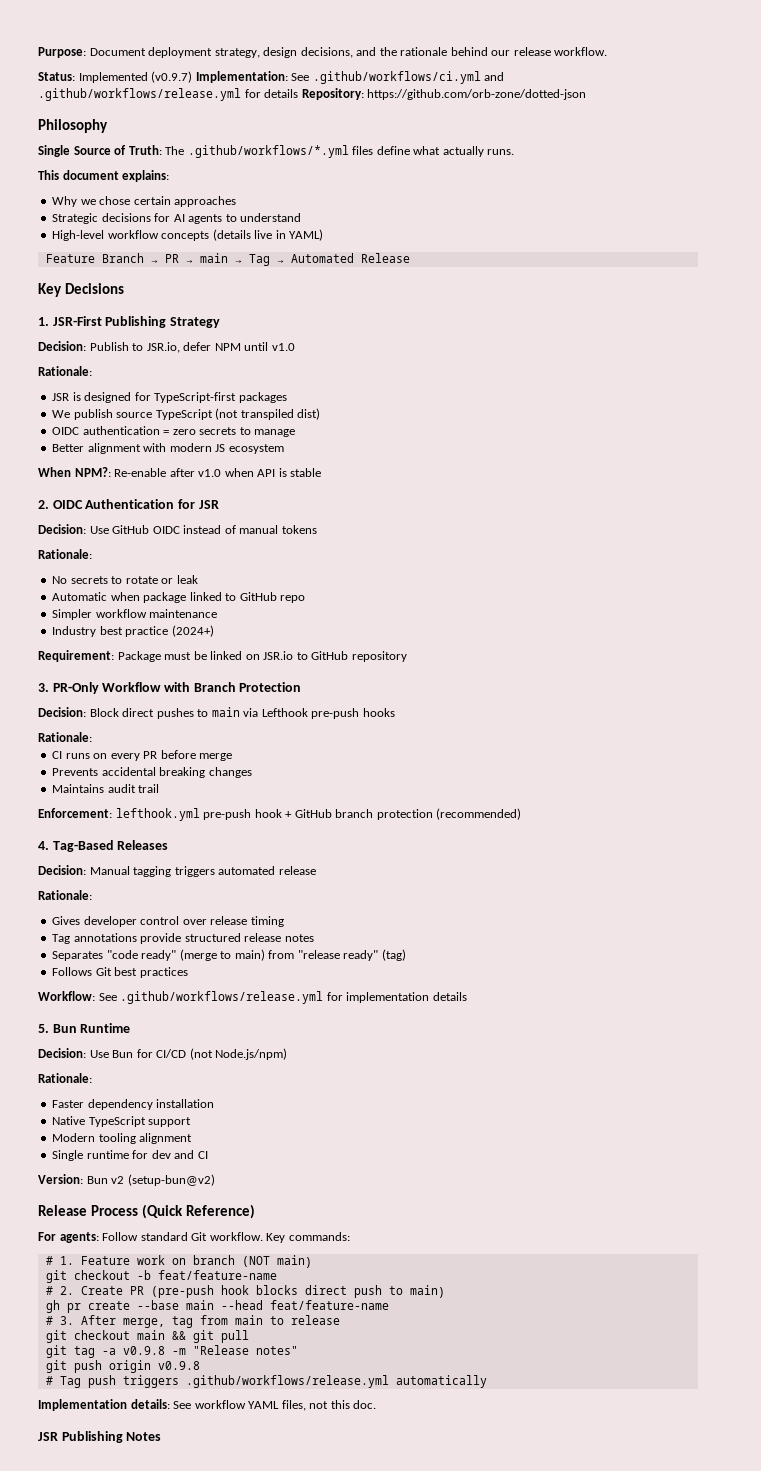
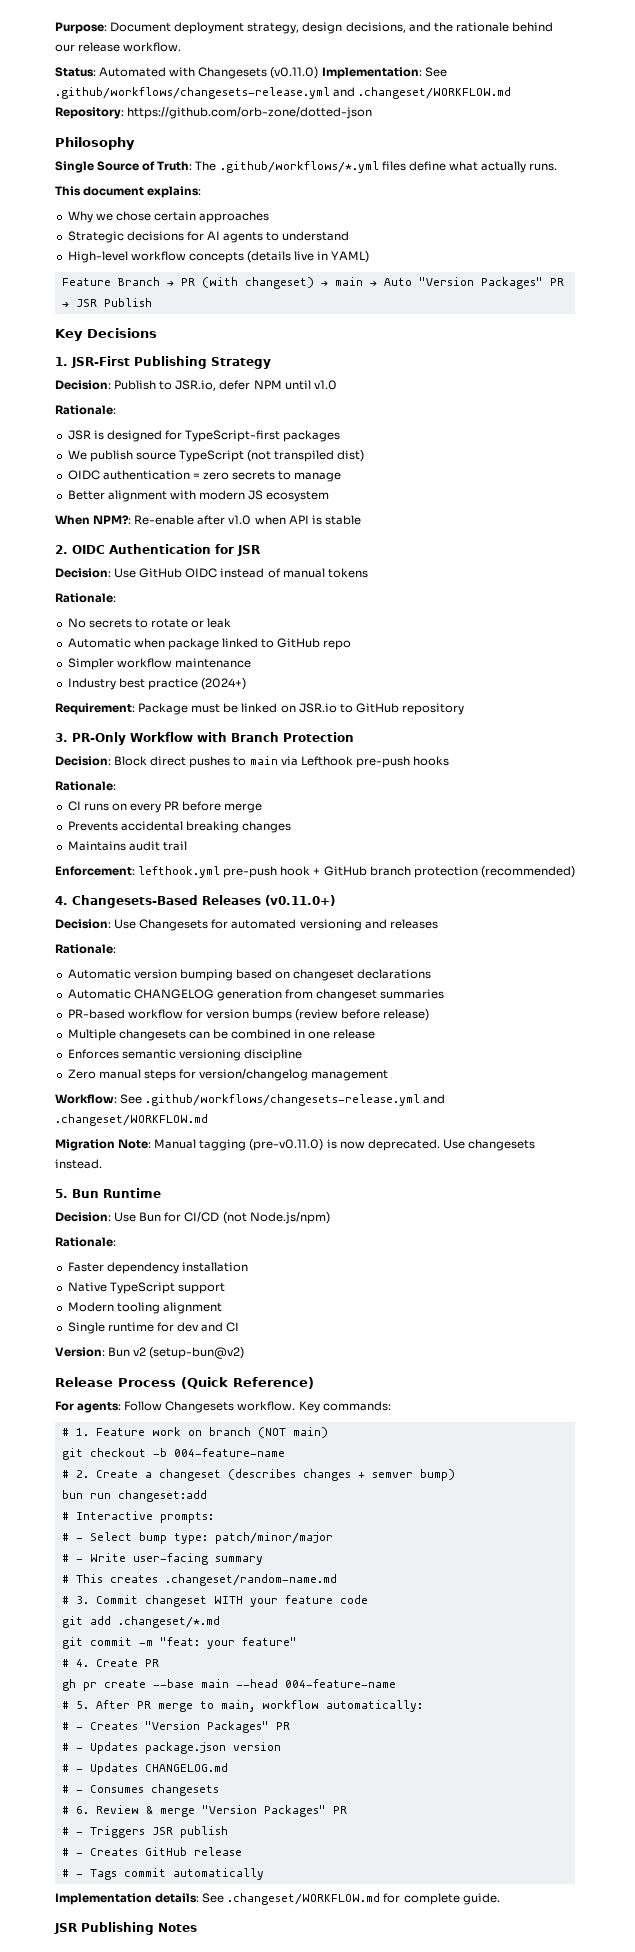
- Status: Implemented (v0.9.7) Implementation: See .github/workflows/ci.yml and .github/workflows/release.yml for details Repository: https://github.com/orb-zone/dotted-json
+ Status: Automated with Changesets (v0.11.0) Implementation: See .github/workflows/changesets-release.yml and .changeset/WORKFLOW.md Repository: https://github.com/orb-zone/dotted-json
- Feature Branch → PR → main → Tag → Automated Release
+ Feature Branch → PR (with changeset) → main → Auto "Version Packages" PR → JSR Publish
- 4. Tag-Based Releases
- Decision: Manual tagging triggers automated release
+ 4. Changesets-Based Releases (v0.11.0+)
+ Decision: Use Changesets for automated versioning and releases
  Rationale:
- Gives developer control over release timing
- Tag annotations provide structured release notes
- Separates "code ready" (merge to main) from "release ready" (tag)
- Follows Git best practices
- Workflow: See .github/workflows/release.yml for implementation details
+ Automatic version bumping based on changeset declarations
+ Automatic CHANGELOG generation from changeset summaries
+ PR-based workflow for version bumps (review before release)
+ Multiple changesets can be combined in one release
+ Enforces semantic versioning discipline
+ Zero manual steps for version/changelog management
+ Workflow: See .github/workflows/changesets-release.yml and .changeset/WORKFLOW.md
+ Migration Note: Manual tagging (pre-v0.11.0) is now deprecated. Use changesets instead.
- For agents: Follow standard Git workflow.
+ For agents: Follow Changesets workflow.
- git checkout -b feat/feature-name
+ git checkout -b 004-feature-name
- # 2. Create PR (pre-push hook blocks direct push to main)
+ # 2. Create a changeset (describes changes + semver bump)
+ bun run changeset:add
+ # Interactive prompts:
+ # - Select bump type: patch/minor/major
+ # - Write user-facing summary
+ # This creates .changeset/random-name.md
+ # 3. Commit changeset WITH your feature code
+ git add .changeset/*.md
+ git commit -m "feat: your feature"
+ # 4. Create PR
- gh pr create --base main --head feat/feature-name
- # 3. After merge, tag from main to release
- git checkout main && git pull
- git tag -a v0.9.8 -m "Release notes"
- git push origin v0.9.8
- # Tag push triggers .github/workflows/release.yml automatically
- Implementation details: See workflow YAML files, not this doc.
+ gh pr create --base main --head 004-feature-name
+ # 5. After PR merge to main, workflow automatically:
+ # - Creates "Version Packages" PR
+ # - Updates package.json version
+ # - Updates CHANGELOG.md
+ # - Consumes changesets
+ # 6. Review & merge "Version Packages" PR
+ # - Triggers JSR publish
+ # - Creates GitHub release
+ # - Tags commit automatically
+ Implementation details: See .changeset/WORKFLOW.md for complete guide.

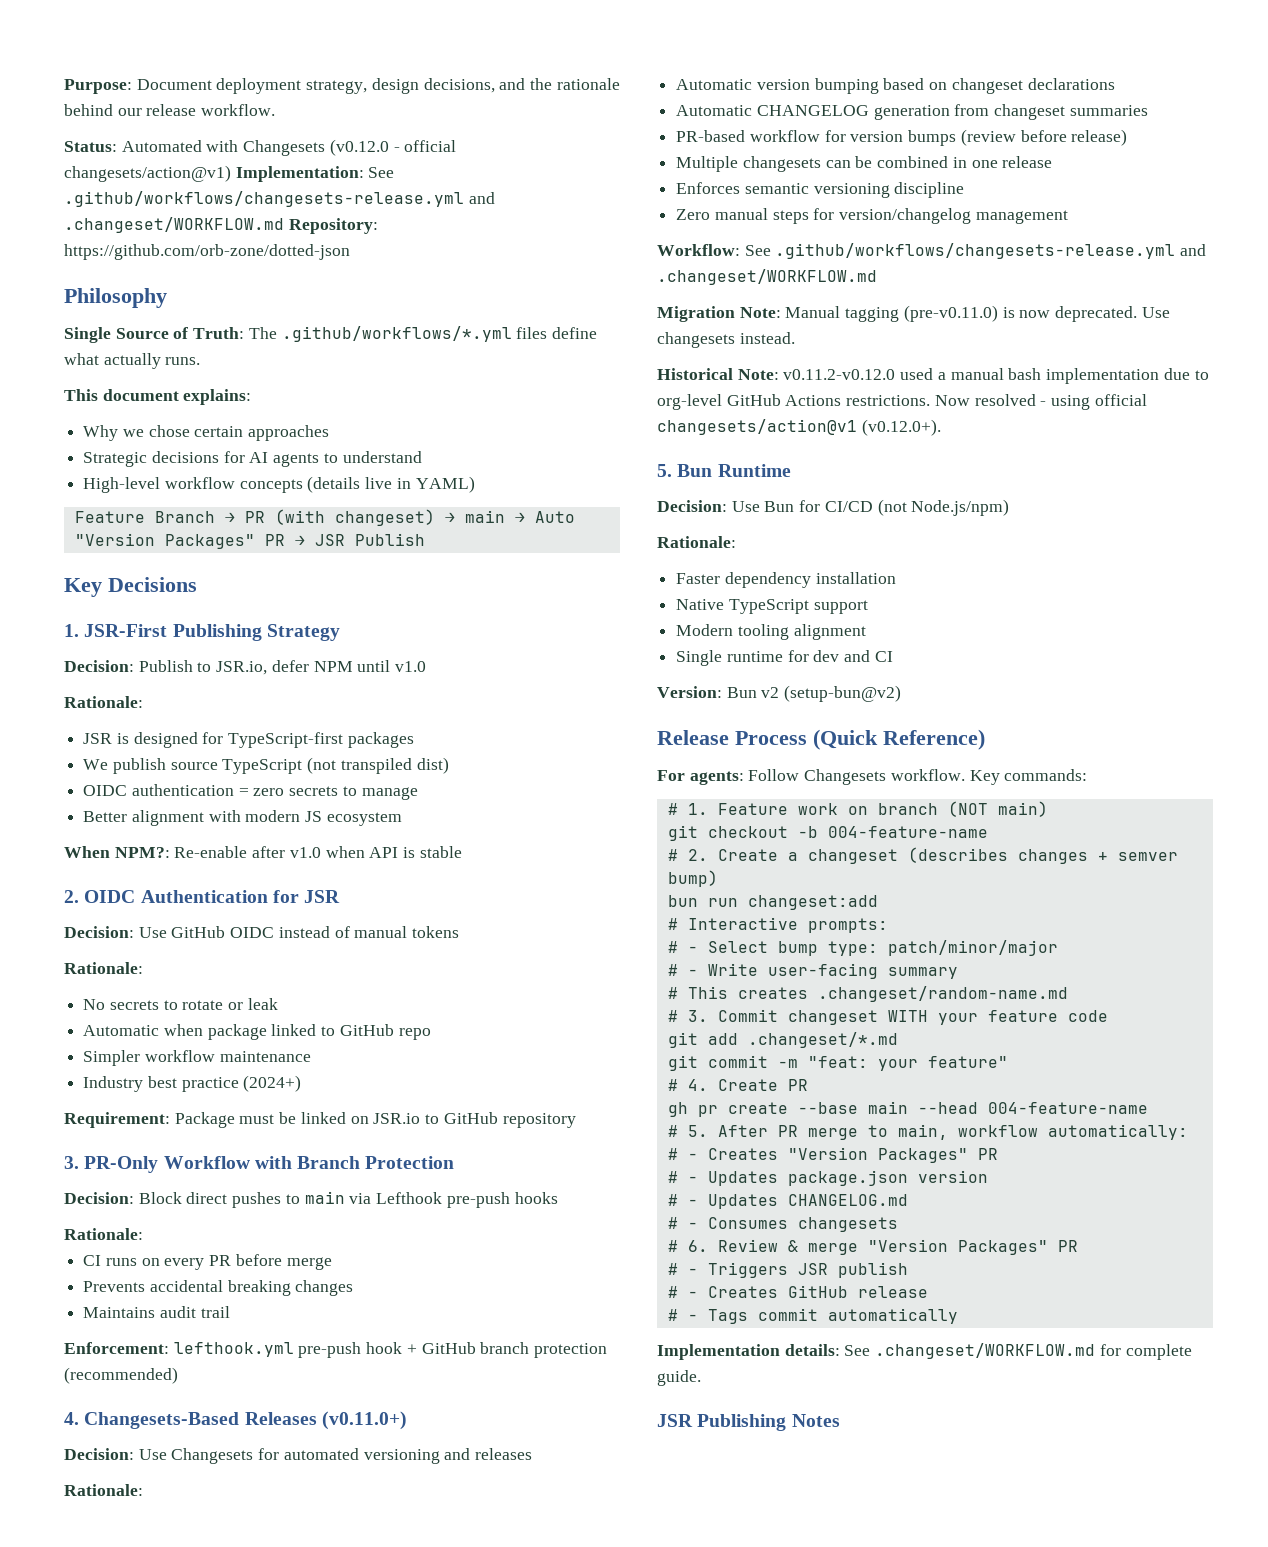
- Status: Automated with Changesets (v0.11.0) Implementation: See .github/workflows/changesets-release.yml and .changeset/WORKFLOW.md Repository: https://github.com/orb-zone/dotted-json
+ Status: Automated with Changesets (v0.12.0 - official changesets/action@v1) Implementation: See .github/workflows/changesets-release.yml and .changeset/WORKFLOW.md Repository: https://github.com/orb-zone/dotted-json
+ Historical Note: v0.11.2-v0.12.0 used a manual bash implementation due to org-level GitHub Actions restrictions. Now resolved - using official changesets/action@v1 (v0.12.0+).

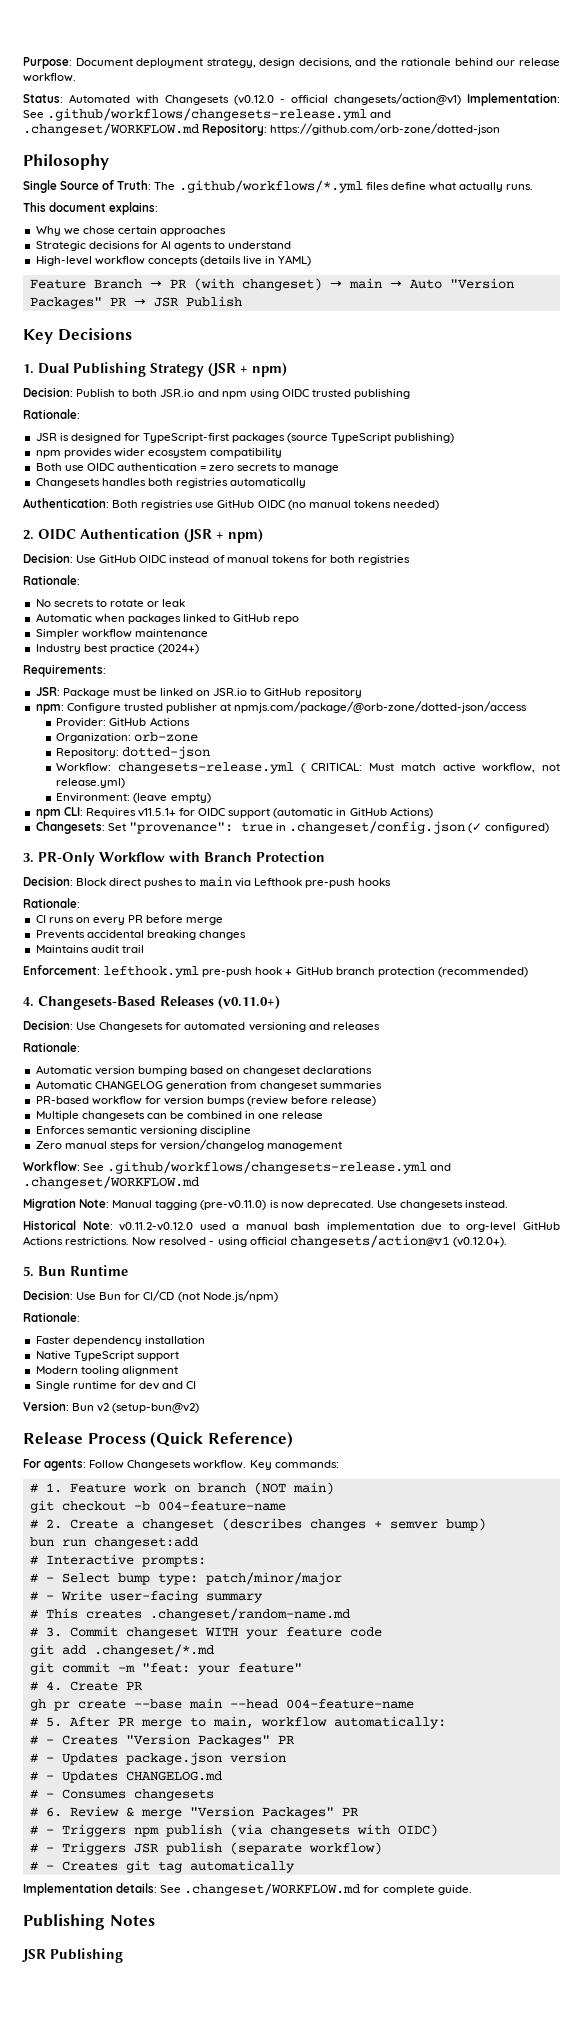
- 1. JSR-First Publishing Strategy
+ 1. Dual Publishing Strategy (JSR + npm)
- Decision: Publish to JSR.io, defer NPM until v1.0
+ Decision: Publish to both JSR.io and npm using OIDC trusted publishing
- JSR is designed for TypeScript-first packages
- We publish source TypeScript (not transpiled dist)
- OIDC authentication = zero secrets to manage
+ JSR is designed for TypeScript-first packages (source TypeScript publishing)
+ npm provides wider ecosystem compatibility
+ Both use OIDC authentication = zero secrets to manage
- Better alignment with modern JS ecosystem
- When NPM?: Re-enable after v1.0 when API is stable
+ Changesets handles both registries automatically
+ Authentication: Both registries use GitHub OIDC (no manual tokens needed)
- 2. OIDC Authentication for JSR
+ 2. OIDC Authentication (JSR + npm)
- Decision: Use GitHub OIDC instead of manual tokens
+ Decision: Use GitHub OIDC instead of manual tokens for both registries
- Automatic when package linked to GitHub repo
+ Automatic when packages linked to GitHub repo
- Requirement: Package must be linked on JSR.io to GitHub repository
+ Requirements:
+ JSR: Package must be linked on JSR.io to GitHub repository
+ npm: Configure trusted publisher at npmjs.com/package/@orb-zone/dotted-json/access
+ Provider: GitHub Actions
+ Organization: orb-zone
+ Repository: dotted-json
+ Workflow: changesets-release.yml ( CRITICAL: Must match active workflow, not release.yml)
+ Environment: (leave empty)
+ npm CLI: Requires v11.5.1+ for OIDC support (automatic in GitHub Actions)
+ Changesets: Set "provenance": true in .changeset/config.json (✓ configured)
+ # - Triggers npm publish (via changesets with OIDC)
- # - Triggers JSR publish
- # - Creates GitHub release
- # - Tags commit automatically
+ # - Triggers JSR publish (separate workflow)
+ # - Creates git tag automatically
+ Publishing Notes
- JSR Publishing Notes
+ JSR Publishing

